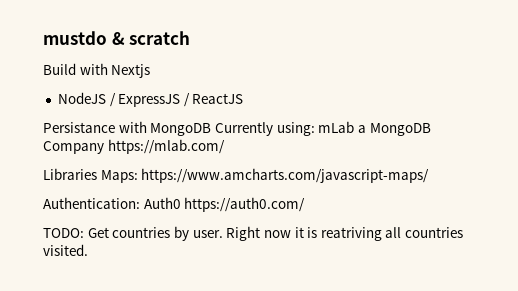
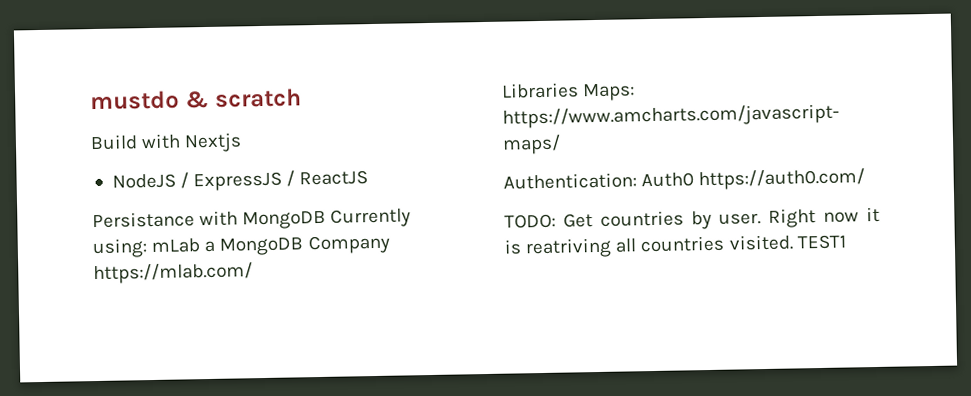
+ TEST1

